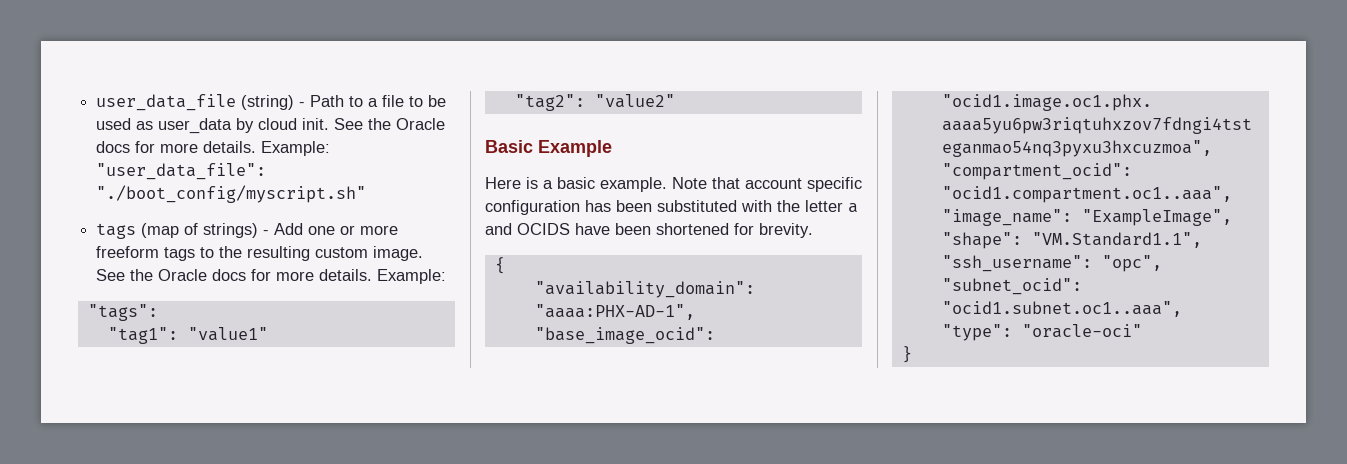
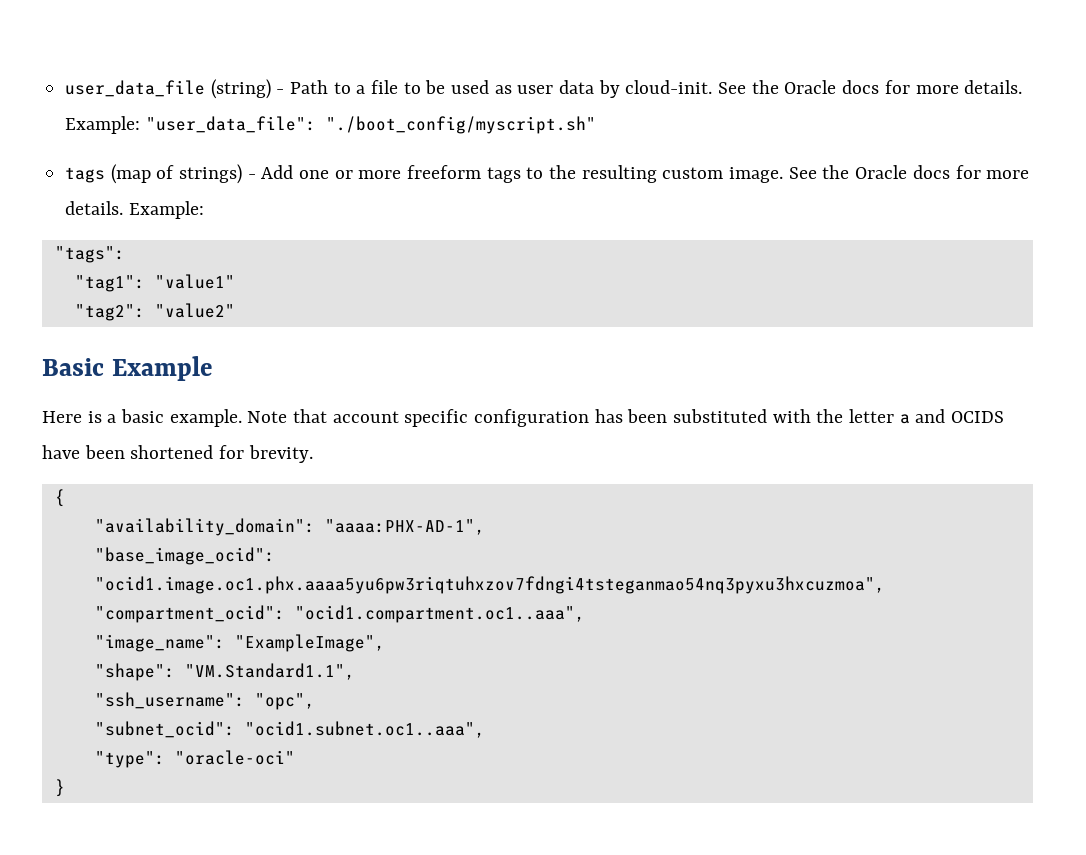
- user_data_file (string) - Path to a file to be used as user_data by cloud init.
+ user_data_file (string) - Path to a file to be used as user data by cloud-init.

